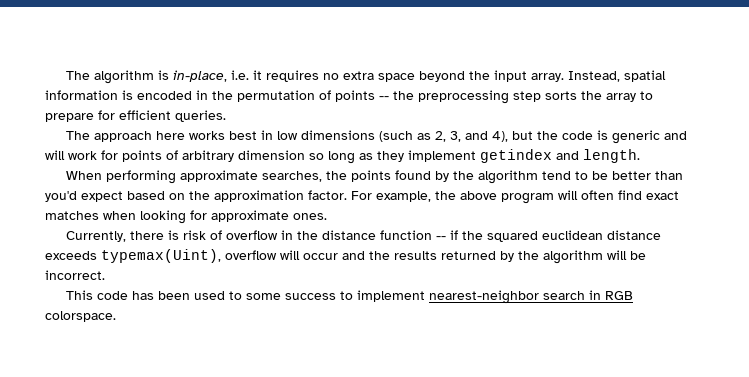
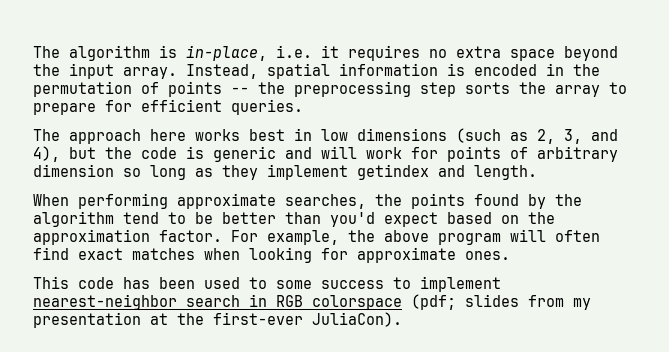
- Currently, there is risk of overflow in the distance function -- if the squared euclidean distance exceeds typemax(Uint), overflow will occur and the results returned by the algorithm will be incorrect.
- This code has been used to some success to implement nearest-neighbor search in RGB colorspace.
+ This code has been used to some success to implement nearest-neighbor search in RGB colorspace (pdf; slides from my presentation at the first-ever JuliaCon).

